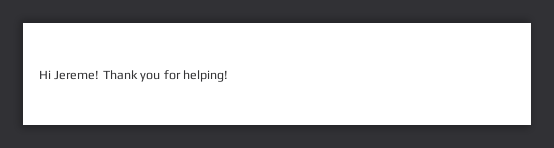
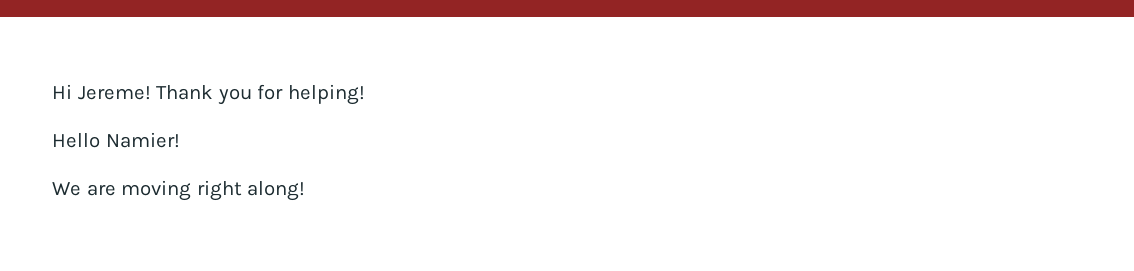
+ Hello Namier!
+ We are moving right along!

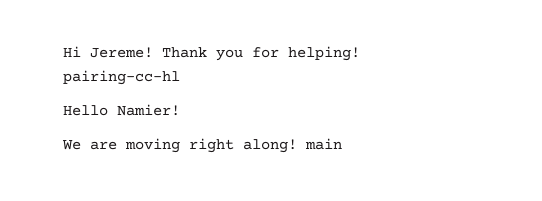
- Thank you for helping!
+ Thank you for helping! pairing-cc-hl
- We are moving right along!
+ We are moving right along! main

